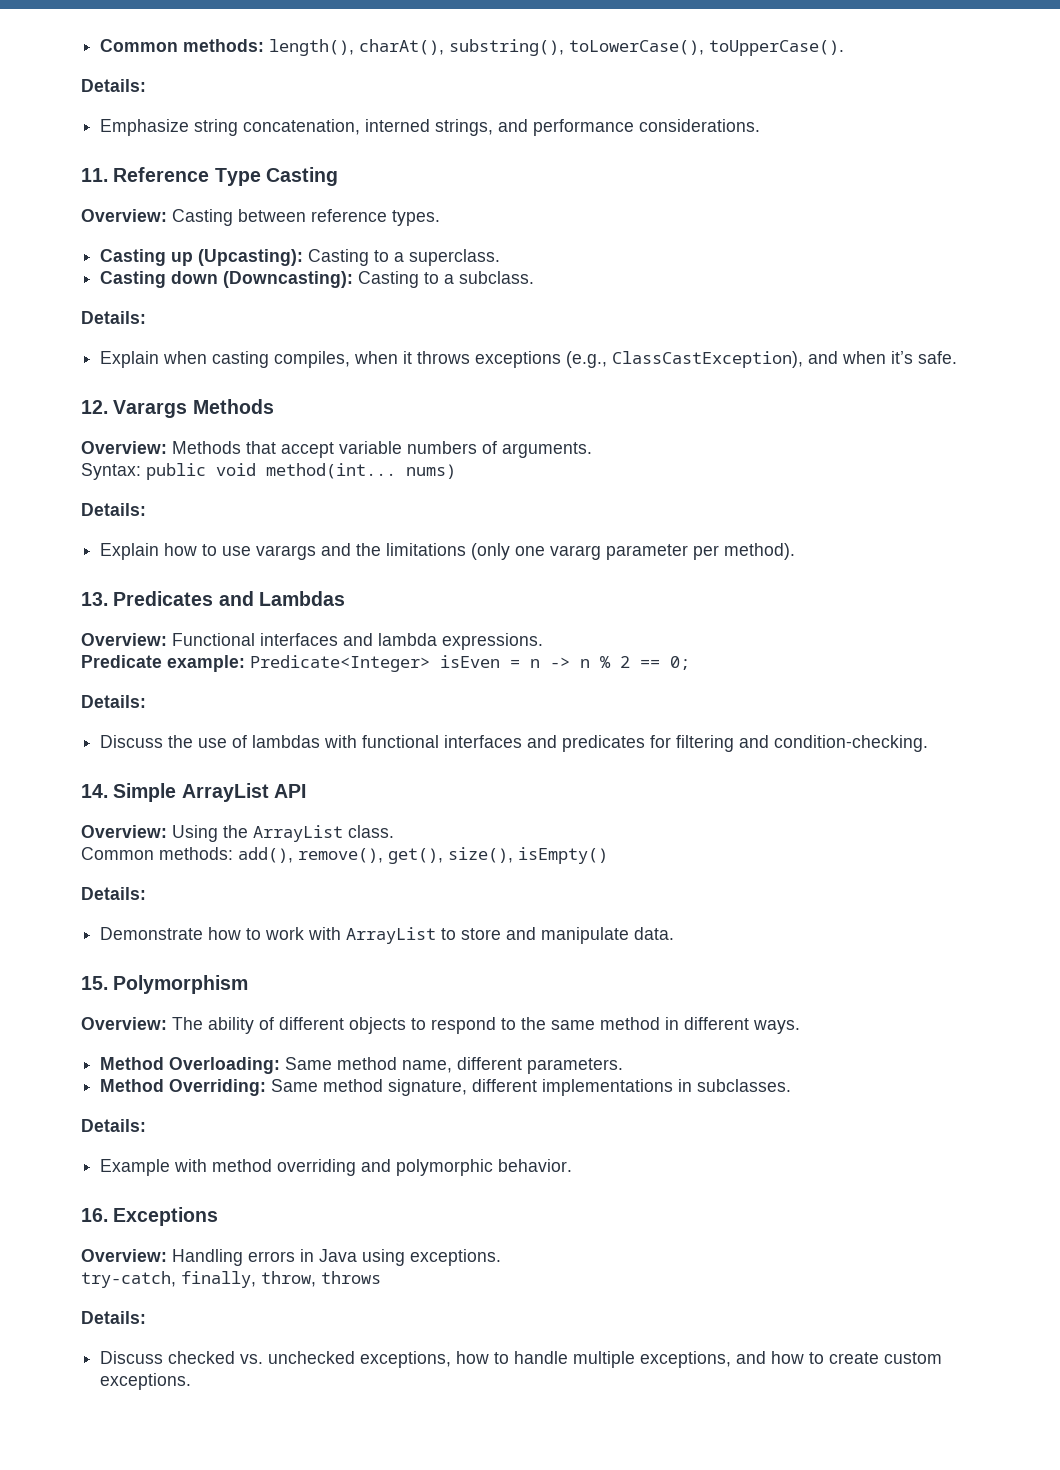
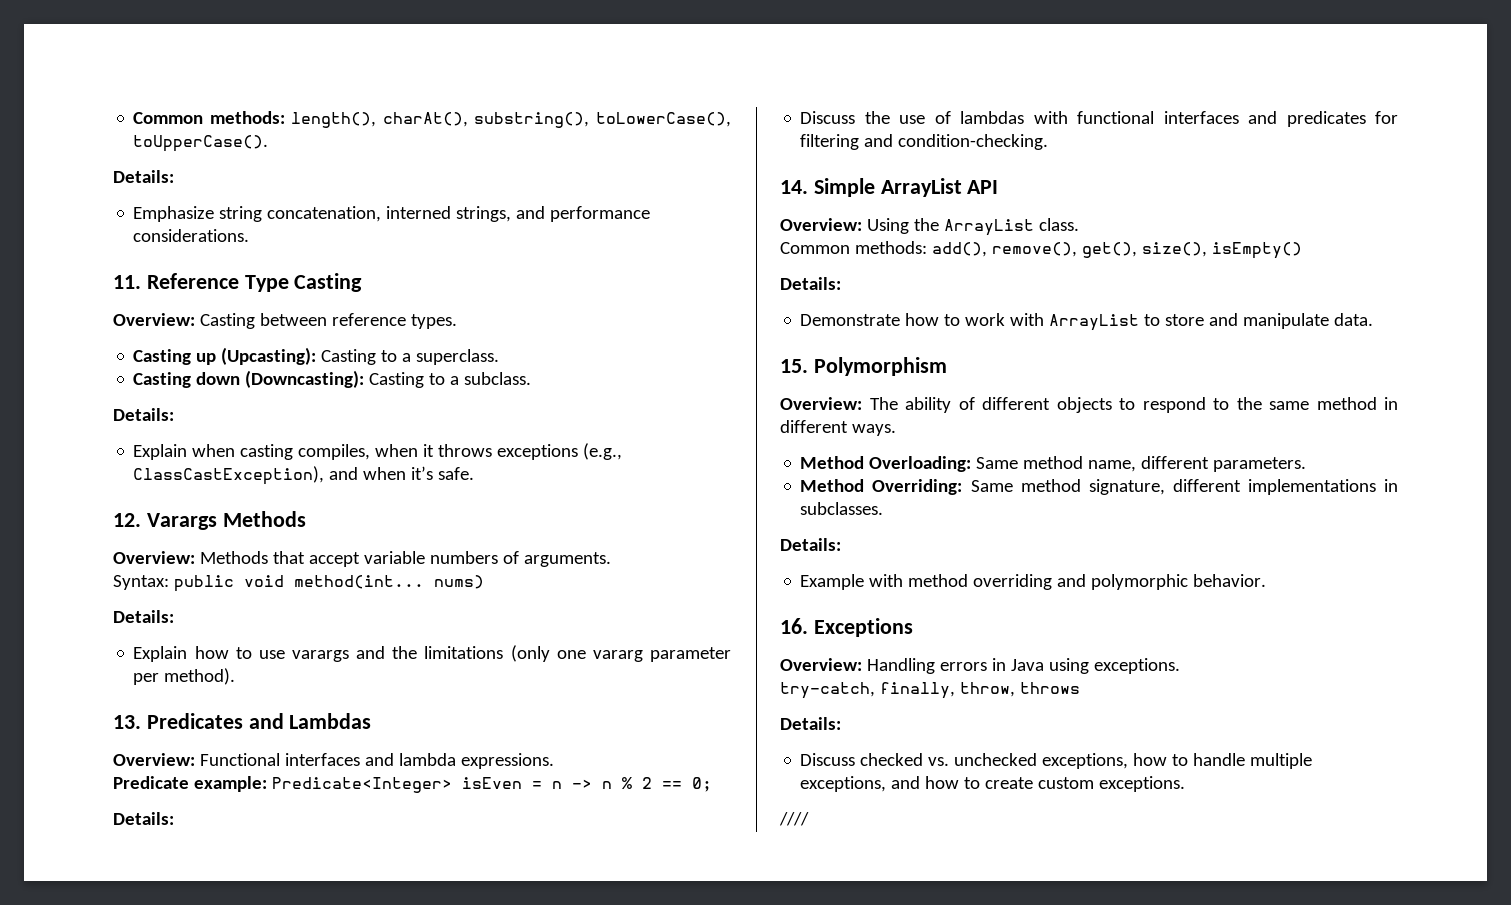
+ ////

